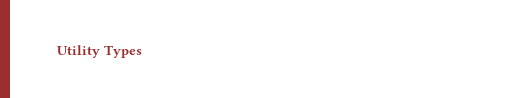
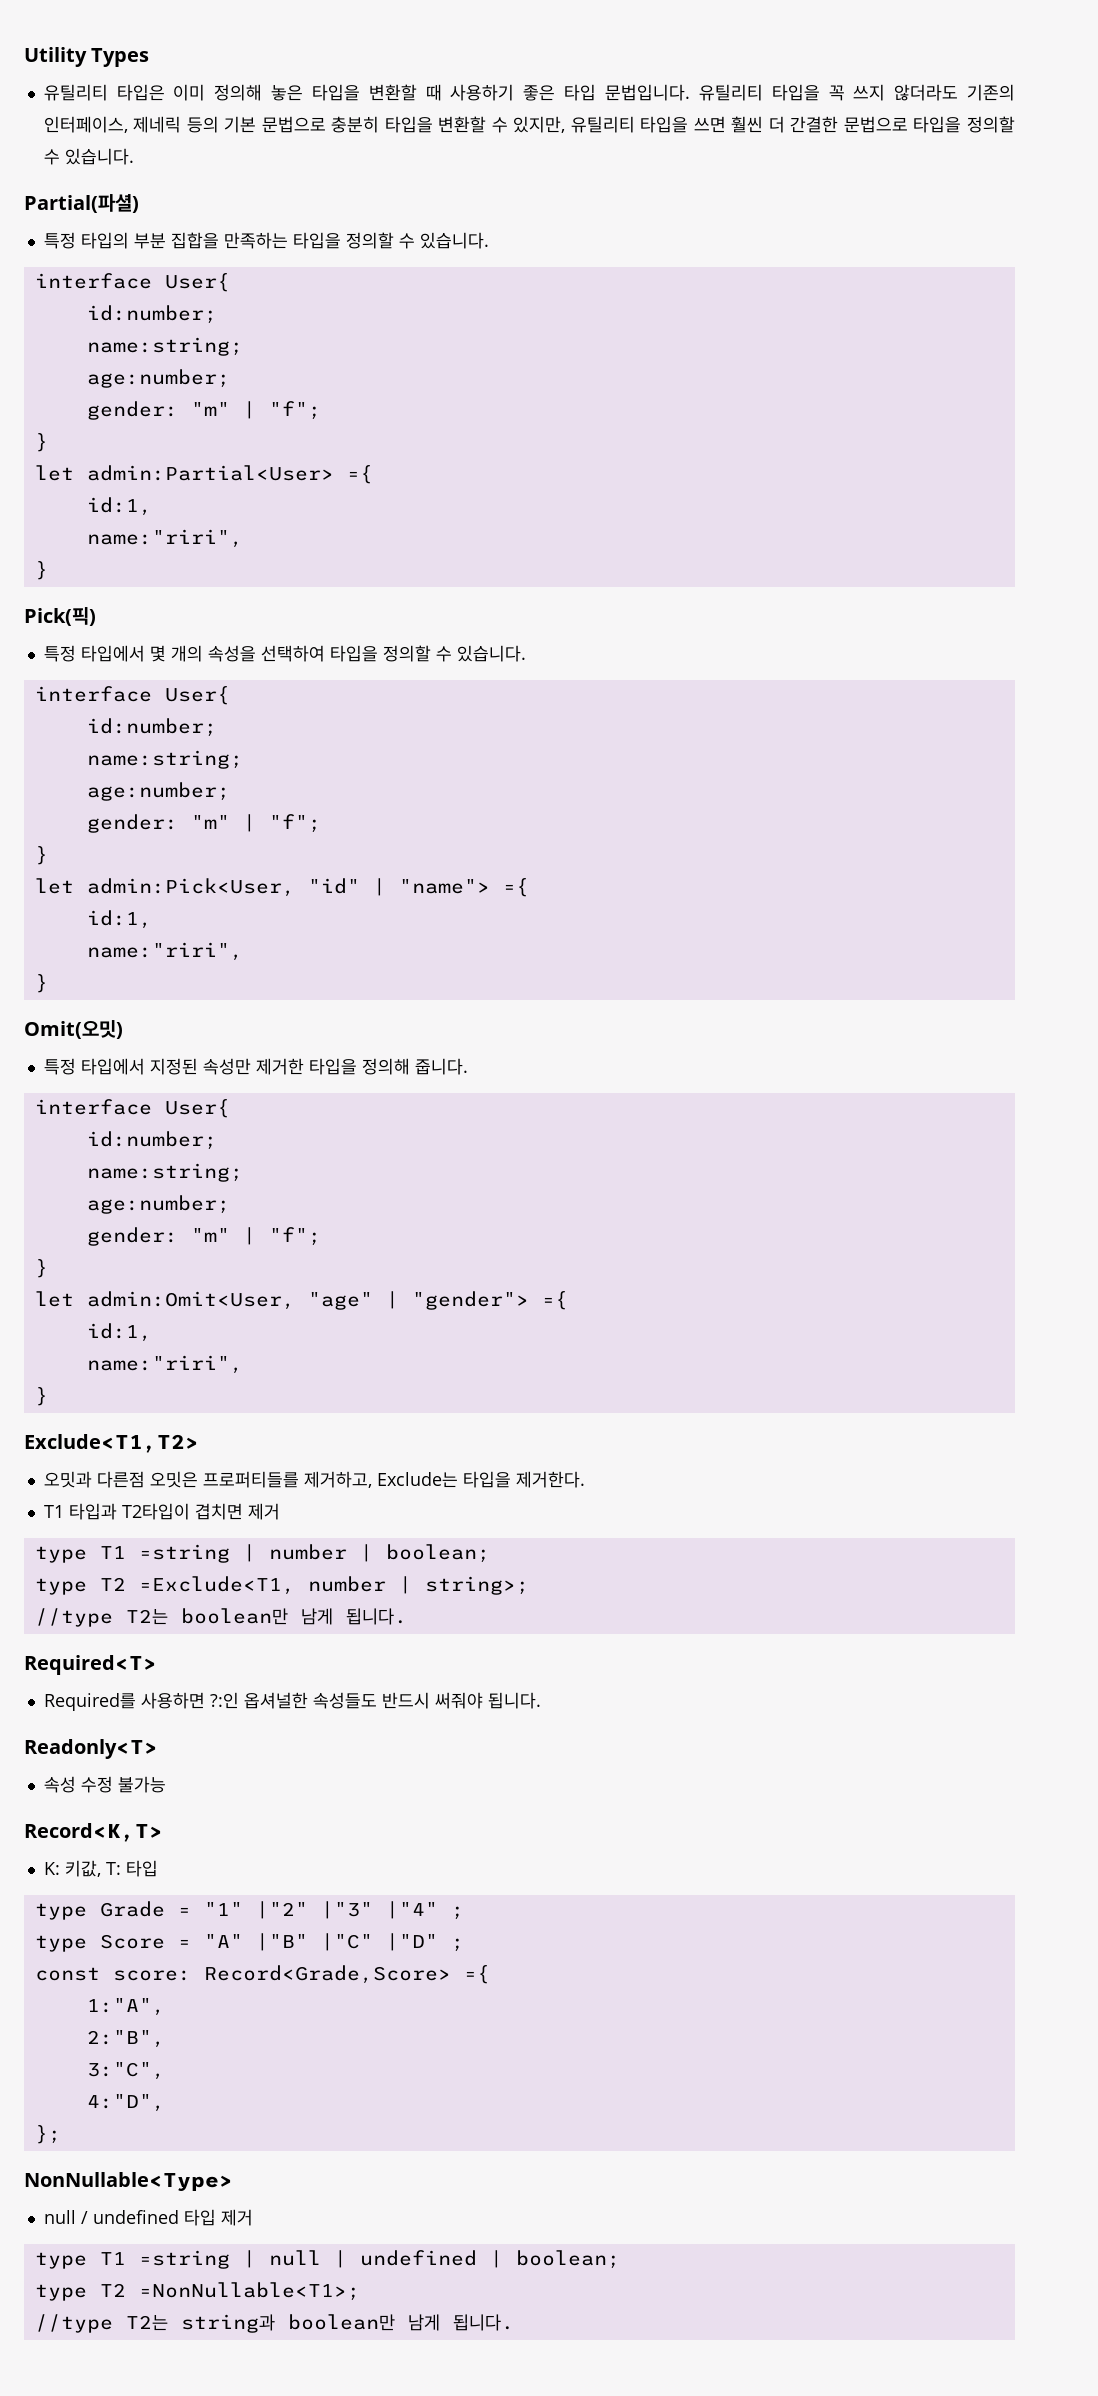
+ 유틸리티 타입은 이미 정의해 놓은 타입을 변환할 때 사용하기 좋은 타입 문법입니다. 유틸리티 타입을 꼭 쓰지 않더라도 기존의 인터페이스, 제네릭 등의 기본 문법으로 충분히 타입을 변환할 수 있지만, 유틸리티 타입을 쓰면 훨씬 더 간결한 문법으로 타입을 정의할 수 있습니다.
+ Partial(파셜)
+ 특정 타입의 부분 집합을 만족하는 타입을 정의할 수 있습니다.
+ interface User{
+ id:number;
+ name:string;
+ age:number;
+ gender: "m" | "f";
+ }
+ let admin:Partial<User> ={
+ id:1,
+ name:"riri",
+ }
+ Pick(픽)
+ 특정 타입에서 몇 개의 속성을 선택하여 타입을 정의할 수 있습니다.
+ interface User{
+ id:number;
+ name:string;
+ age:number;
+ gender: "m" | "f";
+ }
+ let admin:Pick<User, "id" | "name"> ={
+ id:1,
+ name:"riri",
+ }
+ Omit(오밋)
+ 특정 타입에서 지정된 속성만 제거한 타입을 정의해 줍니다.
+ interface User{
+ id:number;
+ name:string;
+ age:number;
+ gender: "m" | "f";
+ }
+ let admin:Omit<User, "age" | "gender"> ={
+ id:1,
+ name:"riri",
+ }
+ Exclude<T1,T2>
+ 오밋과 다른점 오밋은 프로퍼티들를 제거하고, Exclude는 타입을 제거한다.
+ T1 타입과 T2타입이 겹치면 제거
+ type T1 =string | number | boolean;
+ type T2 =Exclude<T1, number | string>;
+ //type T2는 boolean만 남게 됩니다.
+ Required<T>
+ Required를 사용하면 ?:인 옵셔널한 속성들도 반드시 써줘야 됩니다.
+ Readonly<T>
+ 속성 수정 불가능
+ Record<K,T>
+ K: 키값, T: 타입
+ type Grade = "1" |"2" |"3" |"4" ;
+ type Score = "A" |"B" |"C" |"D" ;
+ const score: Record<Grade,Score> ={
+ 1:"A",
+ 2:"B",
+ 3:"C",
+ 4:"D",
+ };
+ NonNullable<Type>
+ null / undefined 타입 제거
+ type T1 =string | null | undefined | boolean;
+ type T2 =NonNullable<T1>;
+ //type T2는 string과 boolean만 남게 됩니다.

